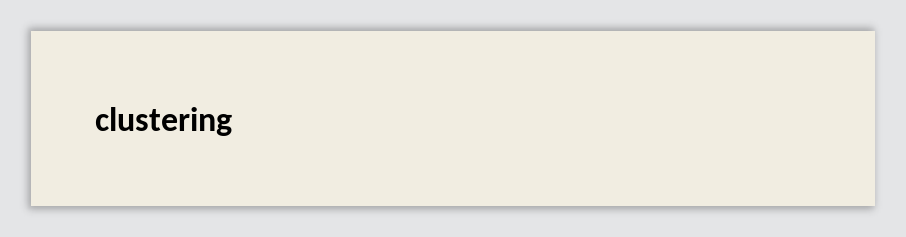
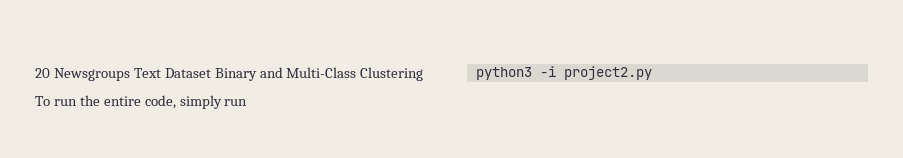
- clustering
+ 20 Newsgroups Text Dataset Binary and Multi-Class Clustering
+ To run the entire code, simply run
+ python3 -i project2.py

